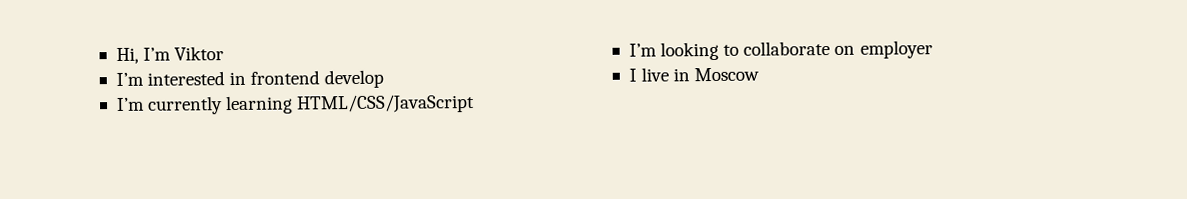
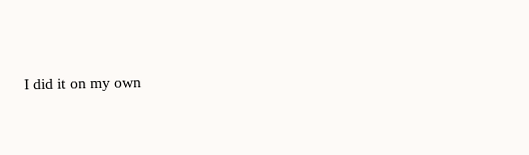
- Hi, I’m Viktor
- I’m interested in frontend develop
- I’m currently learning HTML/CSS/JavaScript
- I’m looking to collaborate on employer
- I live in Moscow
+ I did it on my own

